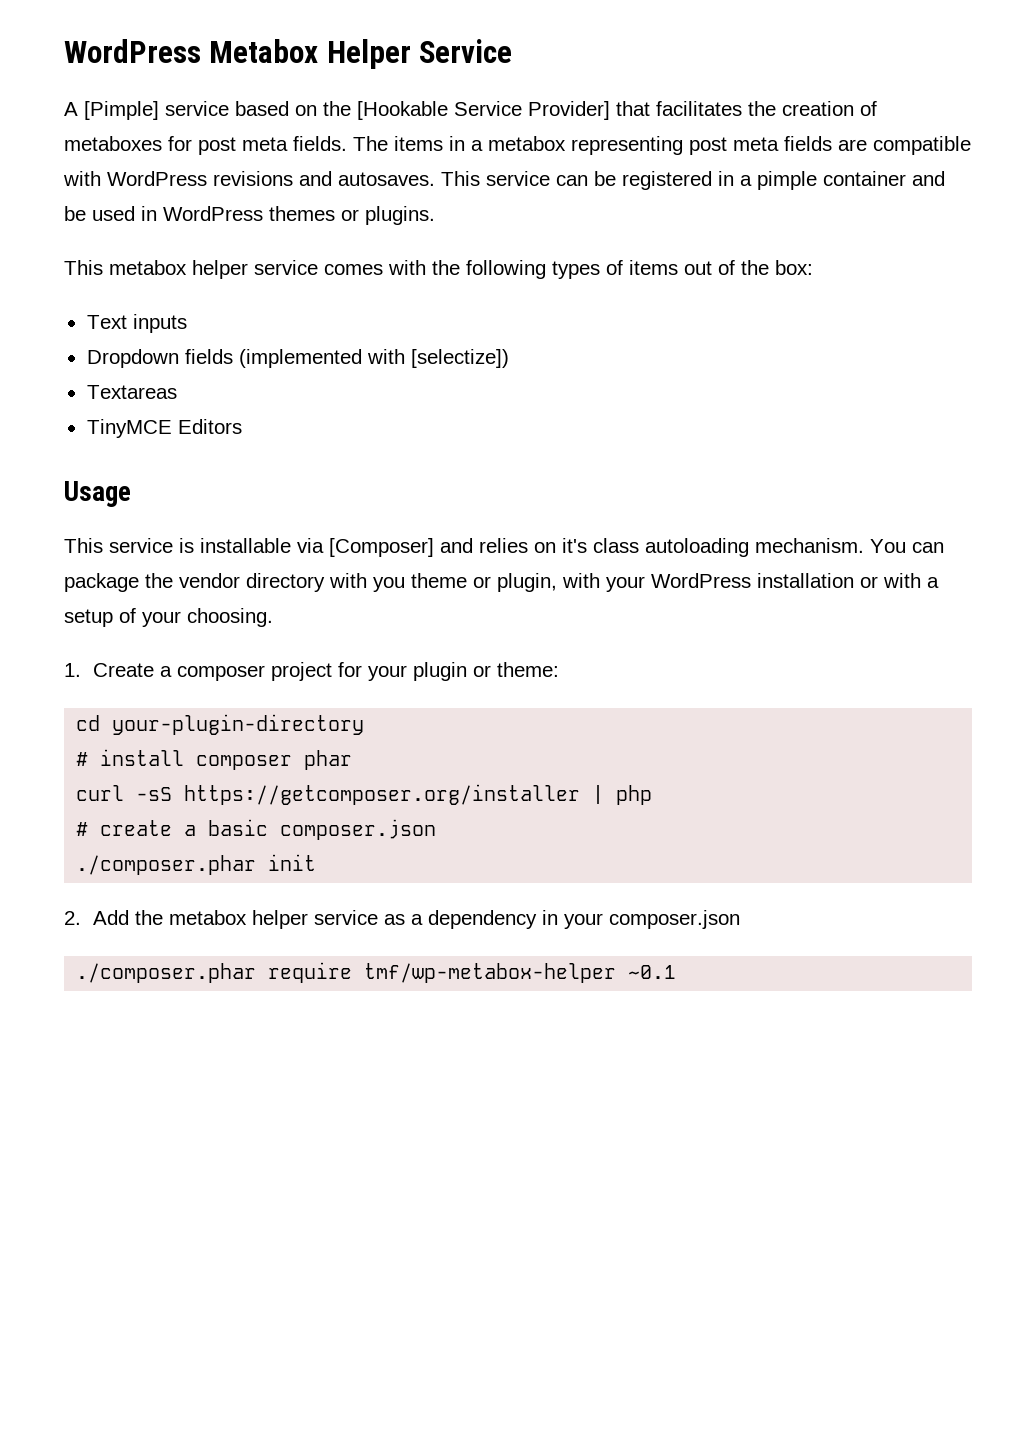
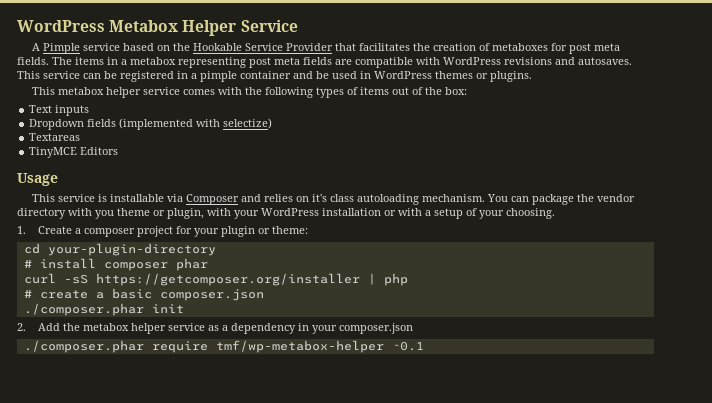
- A [Pimple] service based on the [Hookable Service Provider] that facilitates the creation of metaboxes for post meta fields.
+ A Pimple service based on the Hookable Service Provider that facilitates the creation of metaboxes for post meta fields.
- Dropdown fields (implemented with [selectize])
+ Dropdown fields (implemented with selectize)
- This service is installable via [Composer] and relies on it's class autoloading mechanism.
+ This service is installable via Composer and relies on it's class autoloading mechanism.

